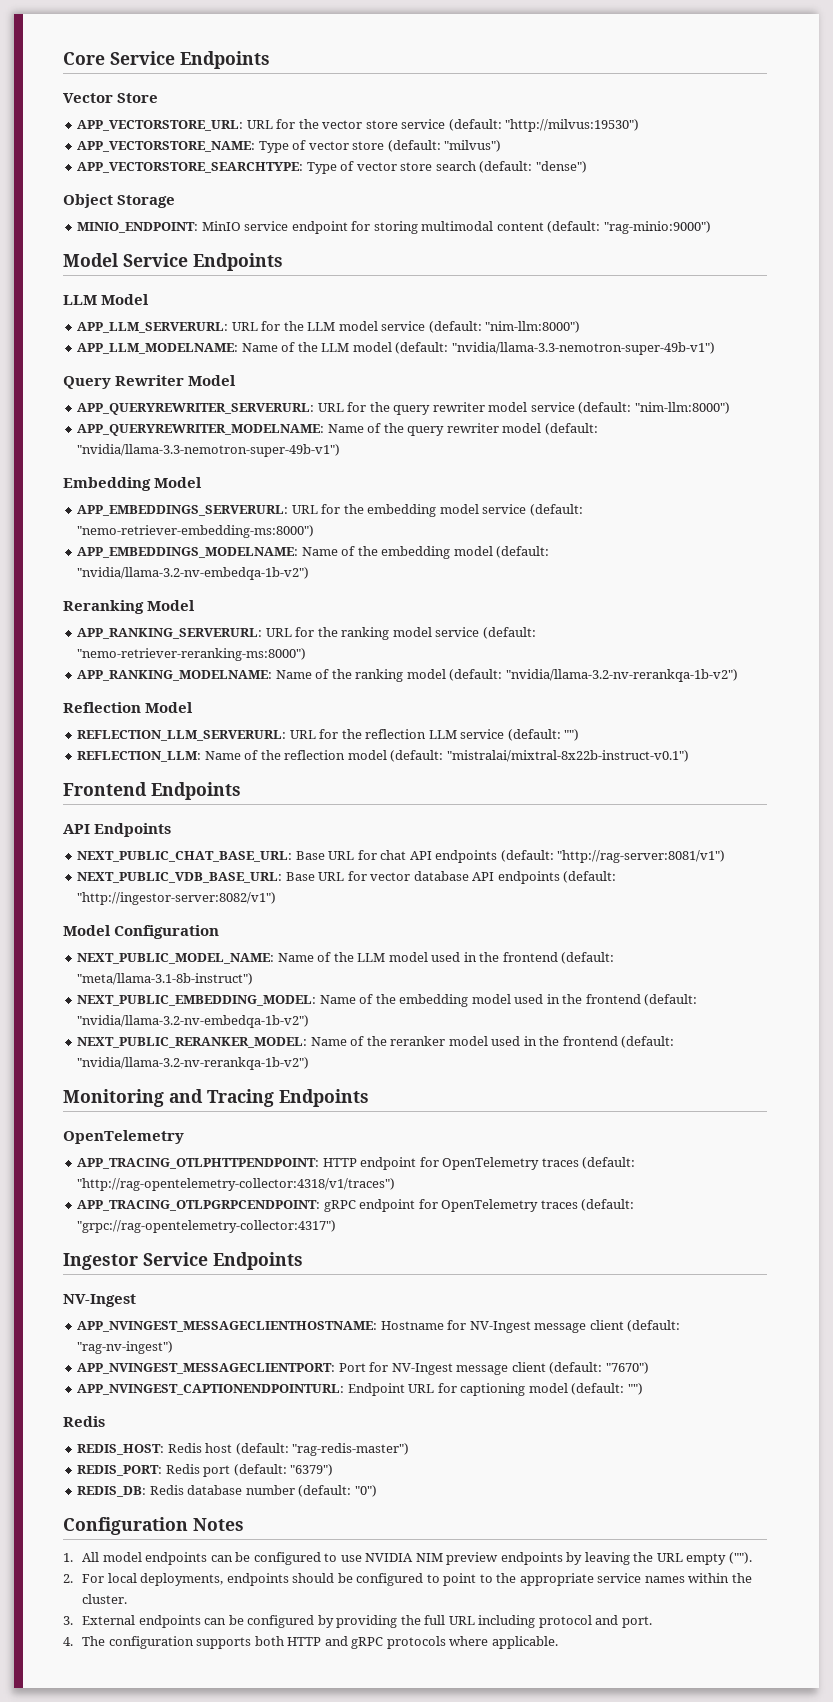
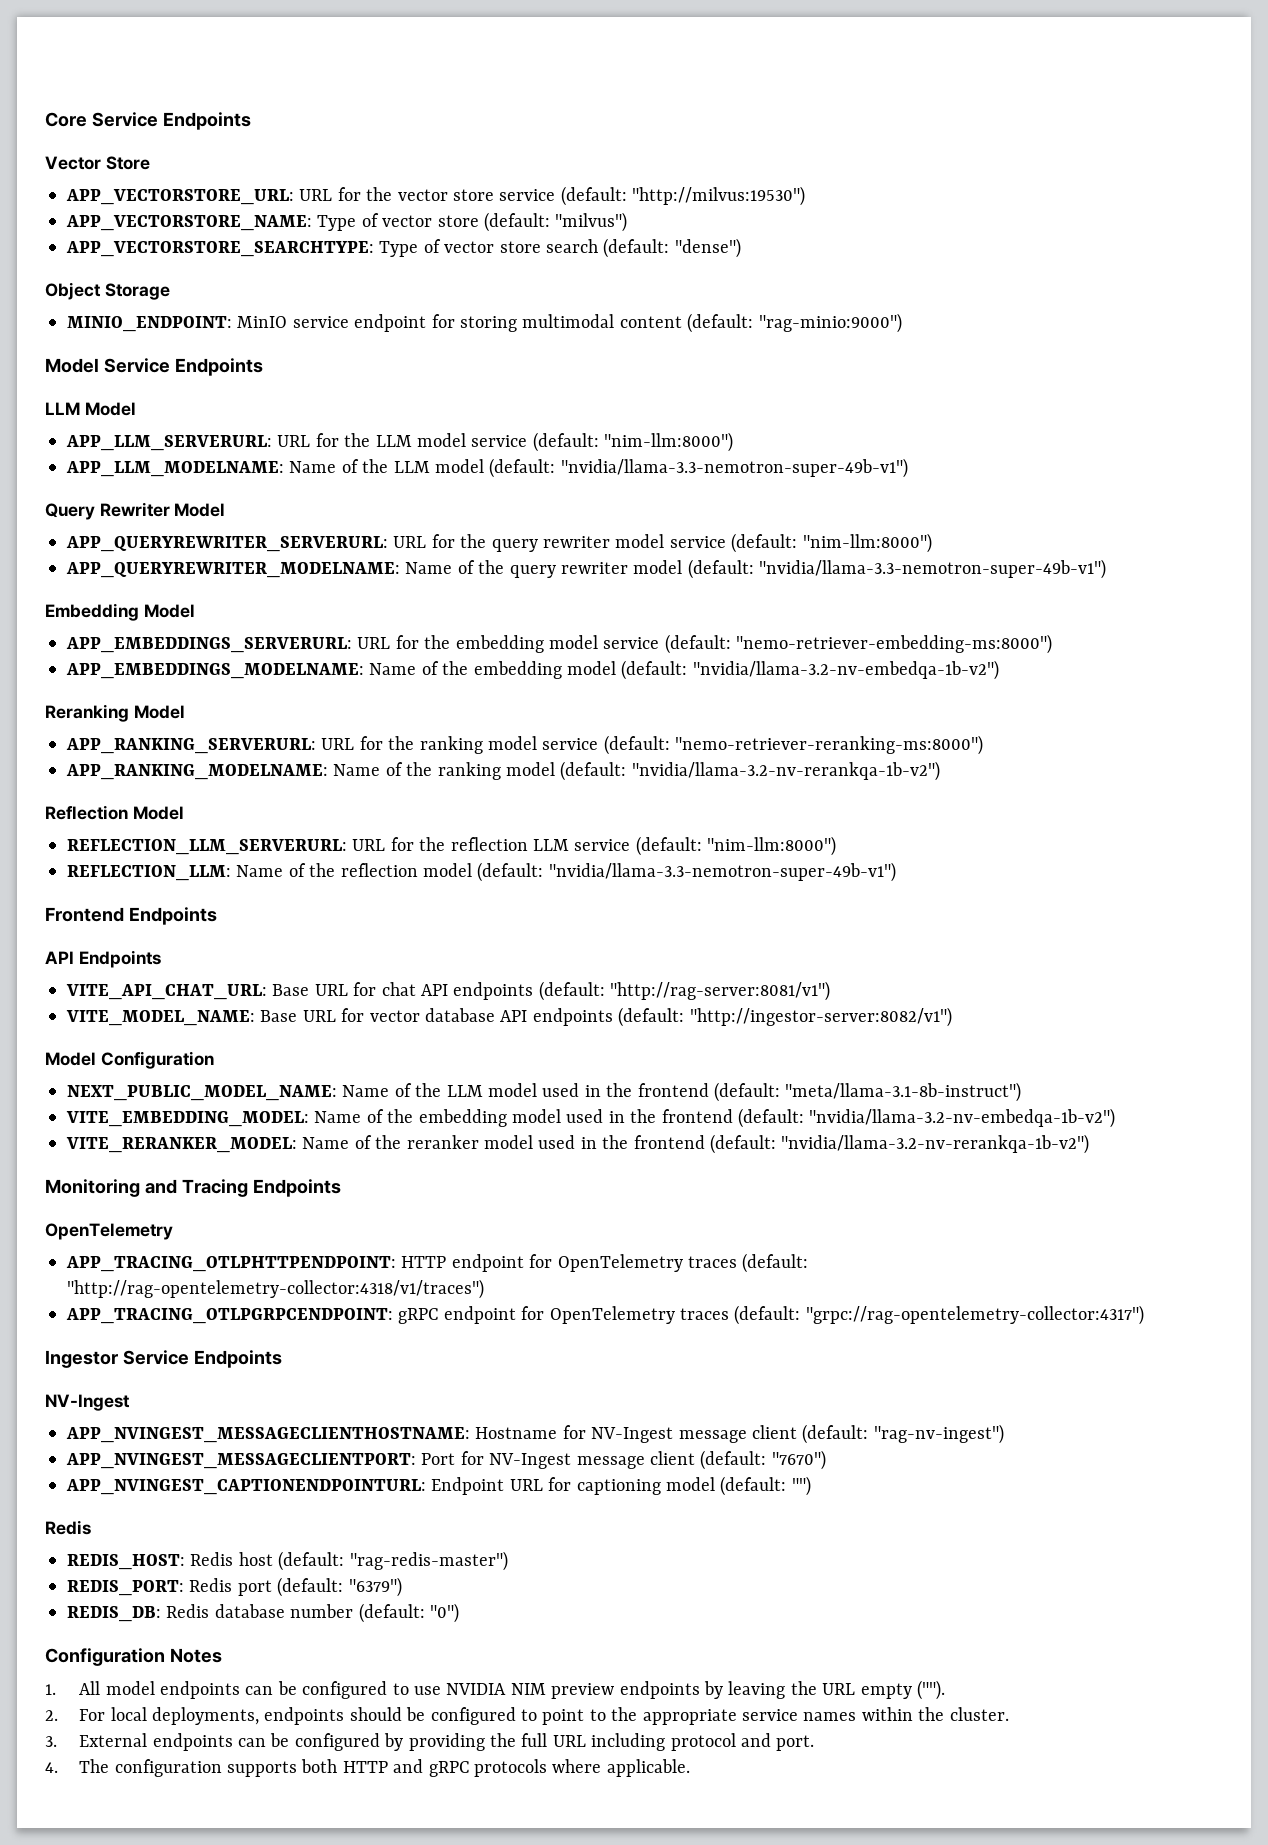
- REFLECTION_LLM_SERVERURL: URL for the reflection LLM service (default: "")
+ REFLECTION_LLM_SERVERURL: URL for the reflection LLM service (default: "nim-llm:8000")
- REFLECTION_LLM: Name of the reflection model (default: "mistralai/mixtral-8x22b-instruct-v0.1")
+ REFLECTION_LLM: Name of the reflection model (default: "nvidia/llama-3.3-nemotron-super-49b-v1")
- NEXT_PUBLIC_CHAT_BASE_URL: Base URL for chat API endpoints (default: "http://rag-server:8081/v1")
+ VITE_API_CHAT_URL: Base URL for chat API endpoints (default: "http://rag-server:8081/v1")
- NEXT_PUBLIC_VDB_BASE_URL: Base URL for vector database API endpoints (default: "http://ingestor-server:8082/v1")
+ VITE_MODEL_NAME: Base URL for vector database API endpoints (default: "http://ingestor-server:8082/v1")
- NEXT_PUBLIC_EMBEDDING_MODEL: Name of the embedding model used in the frontend (default: "nvidia/llama-3.2-nv-embedqa-1b-v2")
+ VITE_EMBEDDING_MODEL: Name of the embedding model used in the frontend (default: "nvidia/llama-3.2-nv-embedqa-1b-v2")
- NEXT_PUBLIC_RERANKER_MODEL: Name of the reranker model used in the frontend (default: "nvidia/llama-3.2-nv-rerankqa-1b-v2")
+ VITE_RERANKER_MODEL: Name of the reranker model used in the frontend (default: "nvidia/llama-3.2-nv-rerankqa-1b-v2")

